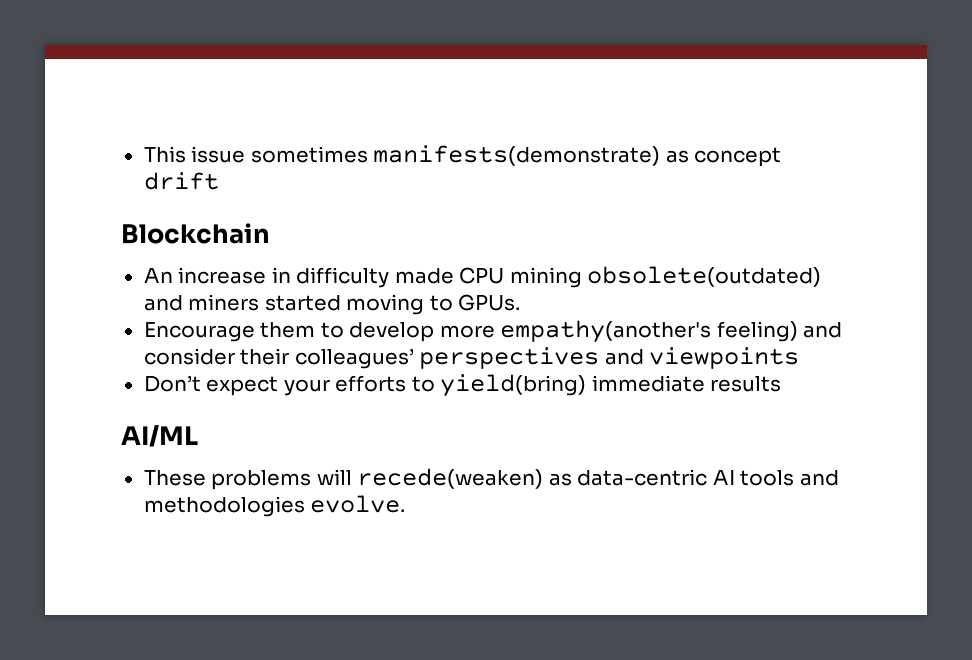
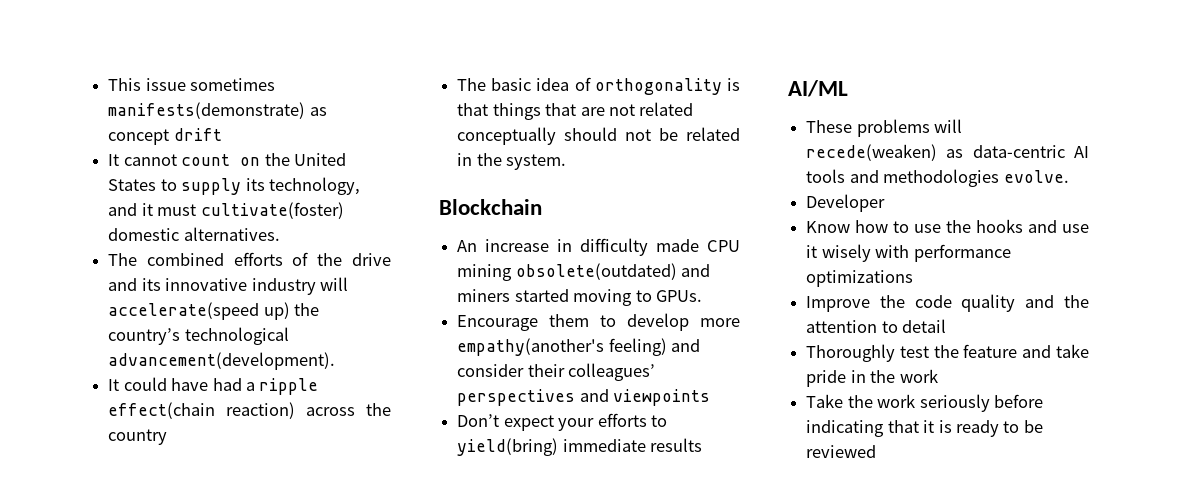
+ It cannot count on the United States to supply its technology, and it must cultivate(foster) domestic alternatives.
+ The combined efforts of the drive and its innovative industry will accelerate(speed up) the country’s technological advancement(development).
+ It could have had a ripple effect(chain reaction) across the country
+ The basic idea of orthogonality is that things that are not related conceptually should not be related in the system.
+ Developer
+ Know how to use the hooks and use it wisely with performance optimizations
+ Improve the code quality and the attention to detail
+ Thoroughly test the feature and take pride in the work
+ Take the work seriously before indicating that it is ready to be reviewed

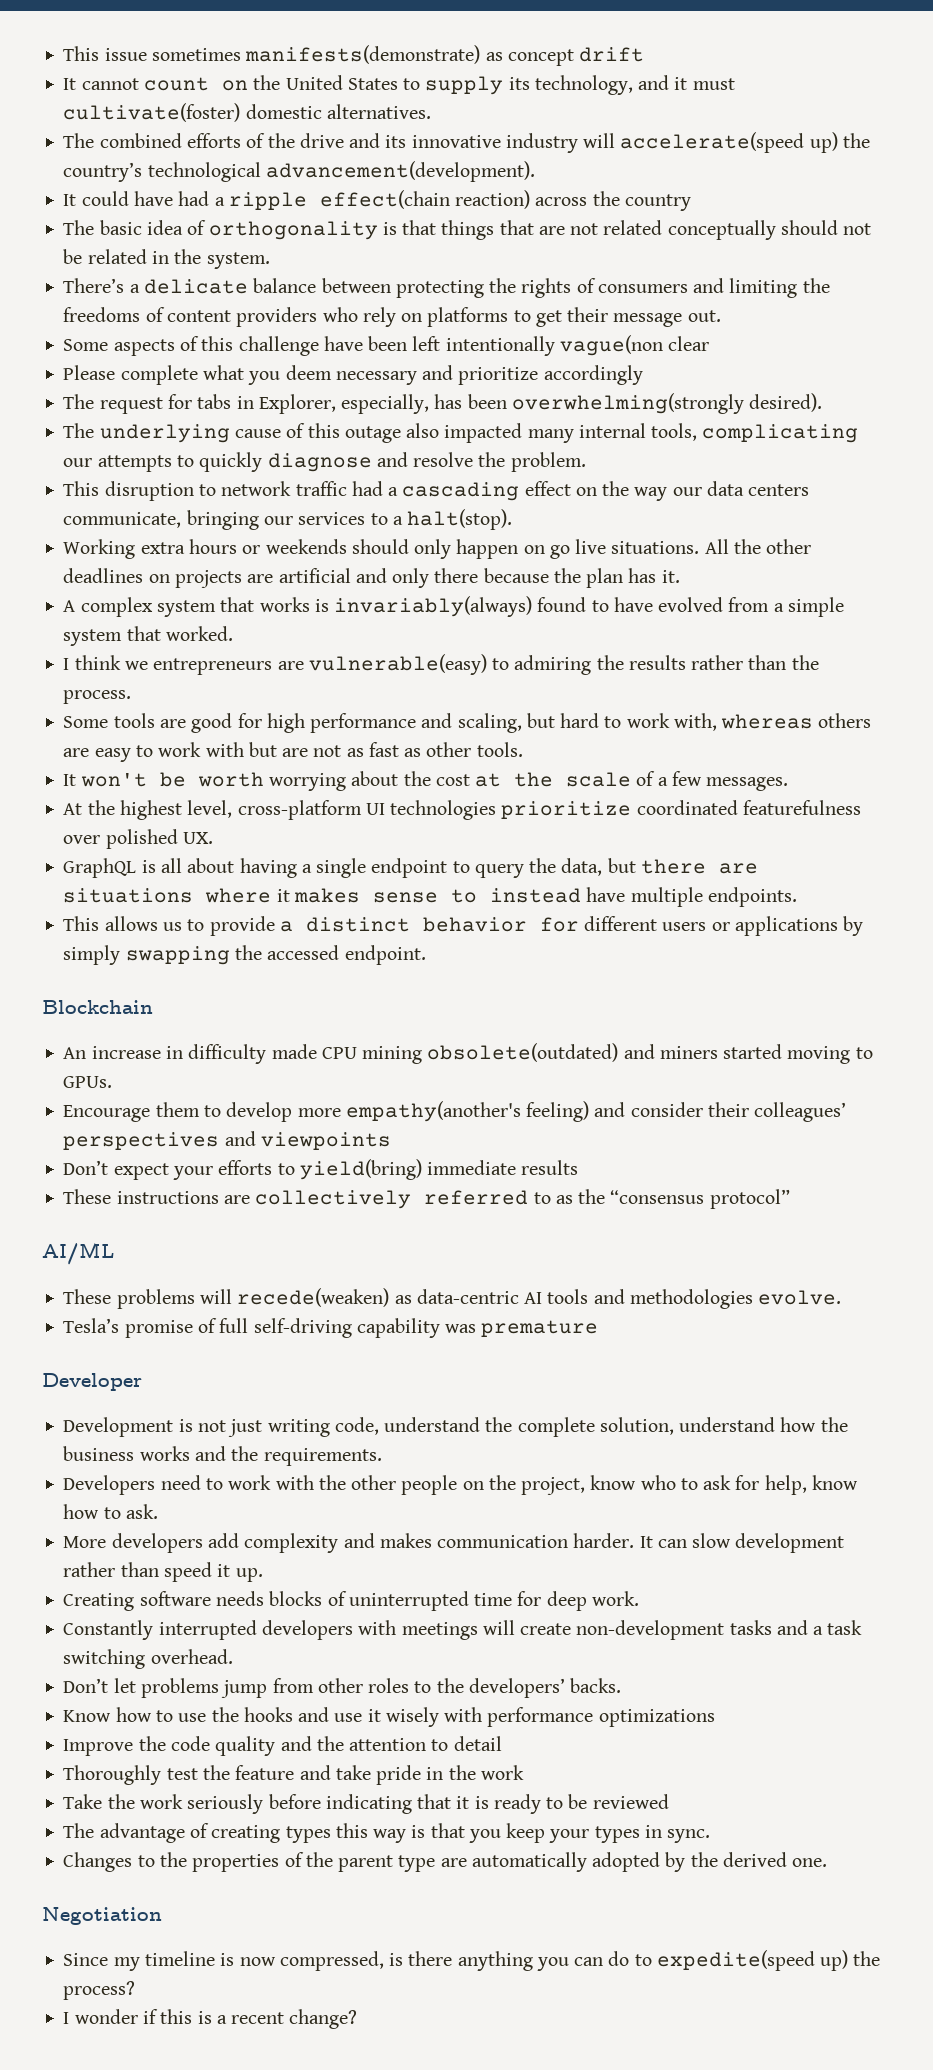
+ There’s a delicate balance between protecting the rights of consumers and limiting the freedoms of content providers who rely on platforms to get their message out.
+ Some aspects of this challenge have been left intentionally vague(non clear
+ Please complete what you deem necessary and prioritize accordingly
+ The request for tabs in Explorer, especially, has been overwhelming(strongly desired).
+ The underlying cause of this outage also impacted many internal tools, complicating our attempts to quickly diagnose and resolve the problem.
+ This disruption to network traffic had a cascading effect on the way our data centers communicate, bringing our services to a halt(stop).
+ Working extra hours or weekends should only happen on go live situations. All the other deadlines on projects are artificial and only there because the plan has it.
+ A complex system that works is invariably(always) found to have evolved from a simple system that worked.
+ I think we entrepreneurs are vulnerable(easy) to admiring the results rather than the process.
+ Some tools are good for high performance and scaling, but hard to work with, whereas others are easy to work with but are not as fast as other tools.
+ It won't be worth worrying about the cost at the scale of a few messages.
+ At the highest level, cross-platform UI technologies prioritize coordinated featurefulness over polished UX.
+ GraphQL is all about having a single endpoint to query the data, but there are situations where it makes sense to instead have multiple endpoints.
+ This allows us to provide a distinct behavior for different users or applications by simply swapping the accessed endpoint.
+ These instructions are collectively referred to as the “consensus protocol”
+ Tesla’s promise of full self-driving capability was premature
  Developer
+ Development is not just writing code, understand the complete solution, understand how the business works and the requirements.
+ Developers need to work with the other people on the project, know who to ask for help, know how to ask.
+ More developers add complexity and makes communication harder. It can slow development rather than speed it up.
+ Creating software needs blocks of uninterrupted time for deep work.
+ Constantly interrupted developers with meetings will create non-development tasks and a task switching overhead.
+ Don’t let problems jump from other roles to the developers’ backs.
+ The advantage of creating types this way is that you keep your types in sync.
+ Changes to the properties of the parent type are automatically adopted by the derived one.
+ Negotiation
+ Since my timeline is now compressed, is there anything you can do to expedite(speed up) the process?
+ I wonder if this is a recent change?

